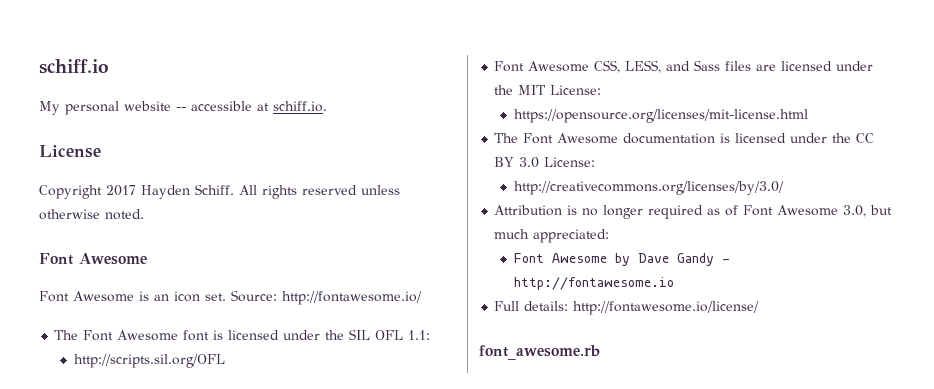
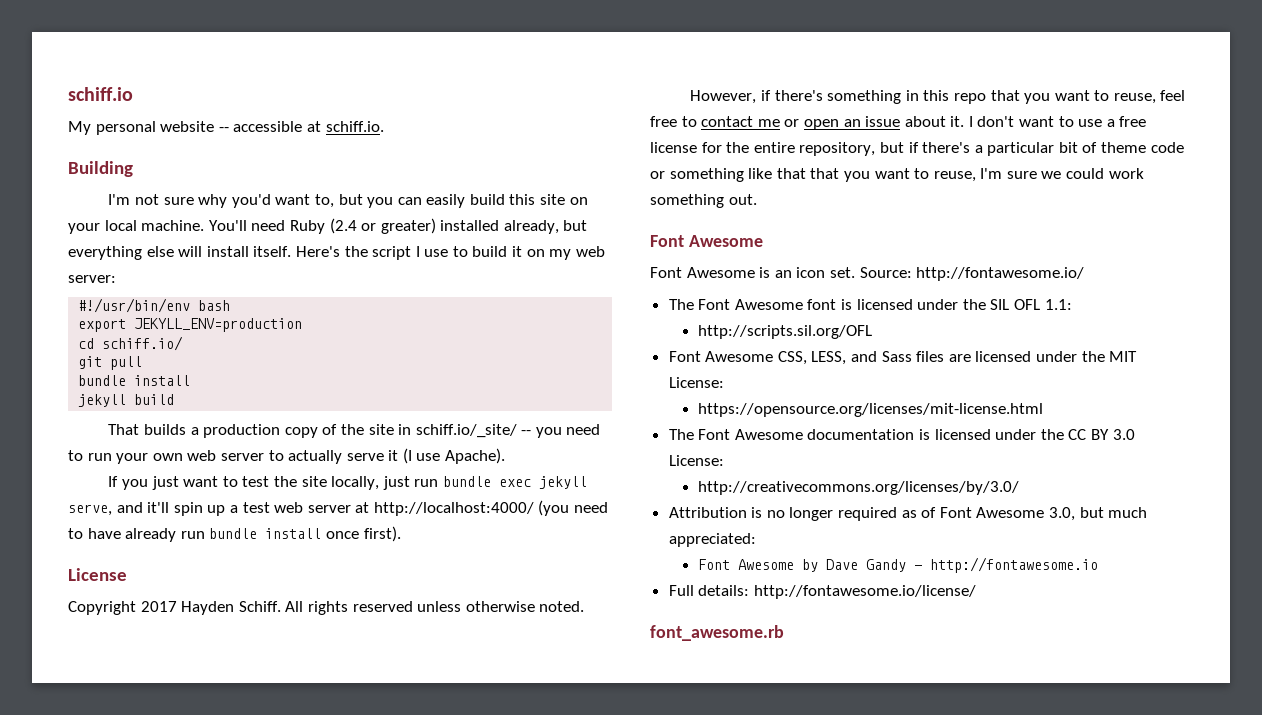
+ Building
+ I'm not sure why you'd want to, but you can easily build this site on your local machine. You'll need Ruby (2.4 or greater) installed already, but everything else will install itself. Here's the script I use to build it on my web server:
+ #!/usr/bin/env bash
+ export JEKYLL_ENV=production
+ cd schiff.io/
+ git pull
+ bundle install
+ jekyll build
+ That builds a production copy of the site in schiff.io/_site/ -- you need to run your own web server to actually serve it (I use Apache).
+ If you just want to test the site locally, just run bundle exec jekyll serve, and it'll spin up a test web server at http://localhost:4000/ (you need to have already run bundle install once first).
+ However, if there's something in this repo that you want to reuse, feel free to contact me or open an issue about it. I don't want to use a free license for the entire repository, but if there's a particular bit of theme code or something like that that you want to reuse, I'm sure we could work something out.

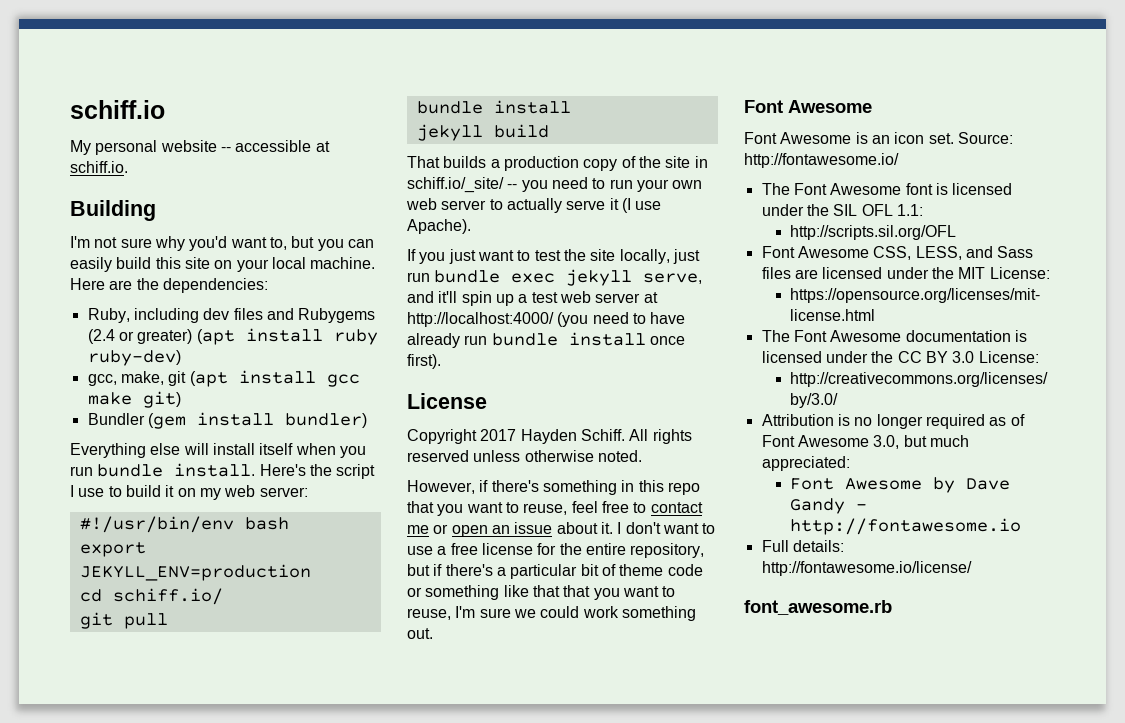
- You'll need Ruby (2.4 or greater) installed already, but everything else will install itself.
+ Here are the dependencies:
+ Ruby, including dev files and Rubygems (2.4 or greater) (apt install ruby ruby-dev)
+ gcc, make, git (apt install gcc make git)
+ Bundler (gem install bundler)
+ Everything else will install itself when you run bundle install.

